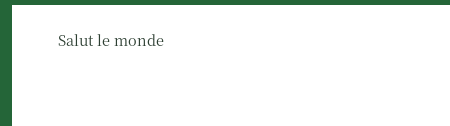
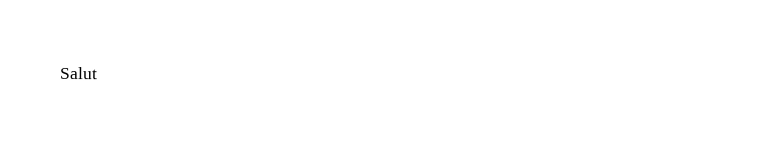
- Salut le monde
+ Salut

